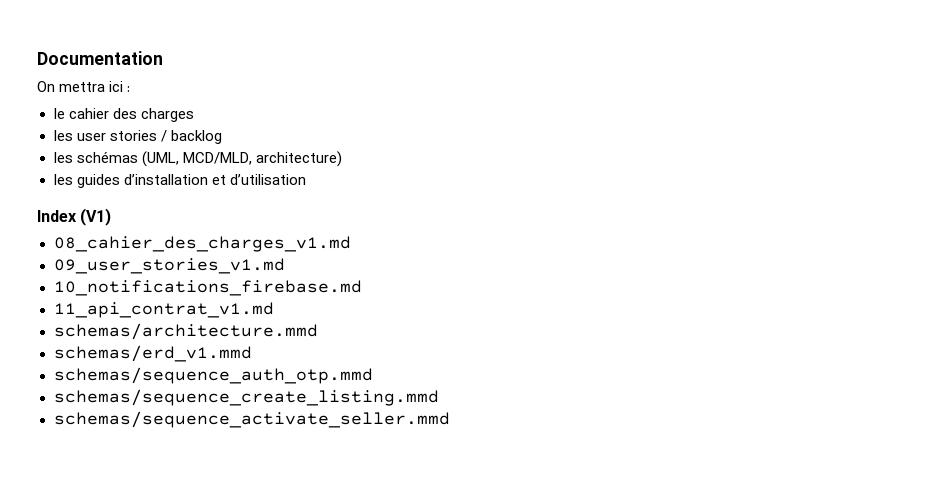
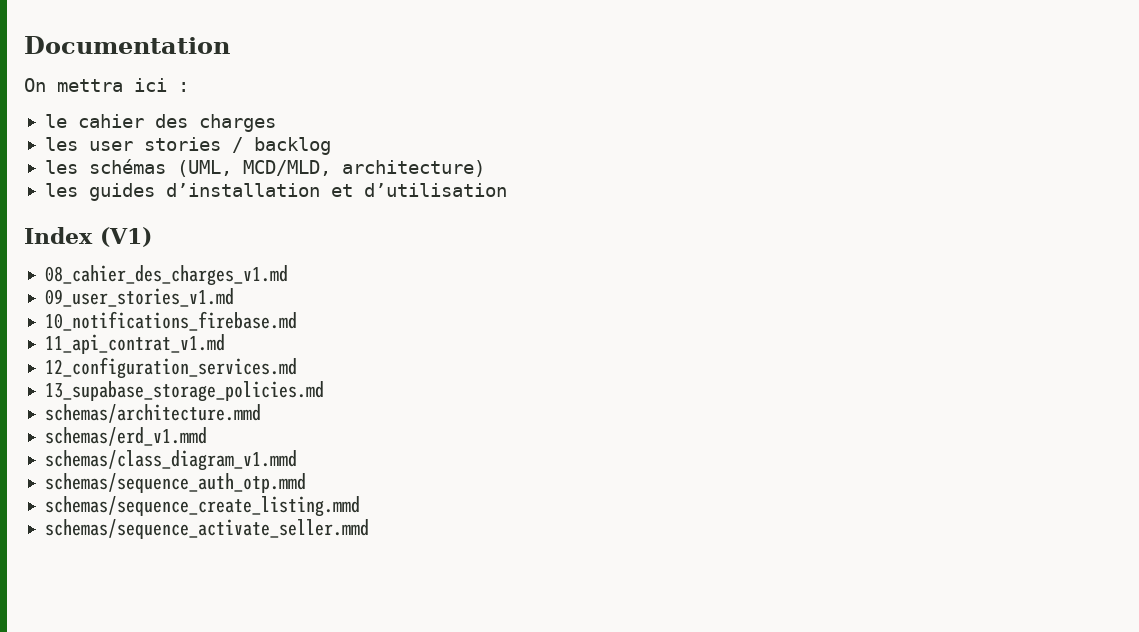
+ 12_configuration_services.md
+ 13_supabase_storage_policies.md
+ schemas/class_diagram_v1.mmd

